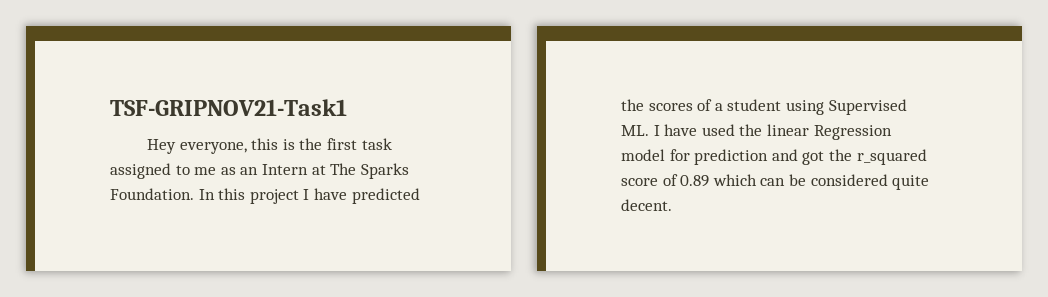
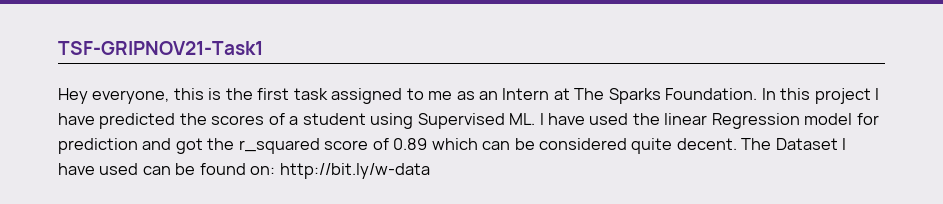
+ The Dataset I have used can be found on: http://bit.ly/w-data

